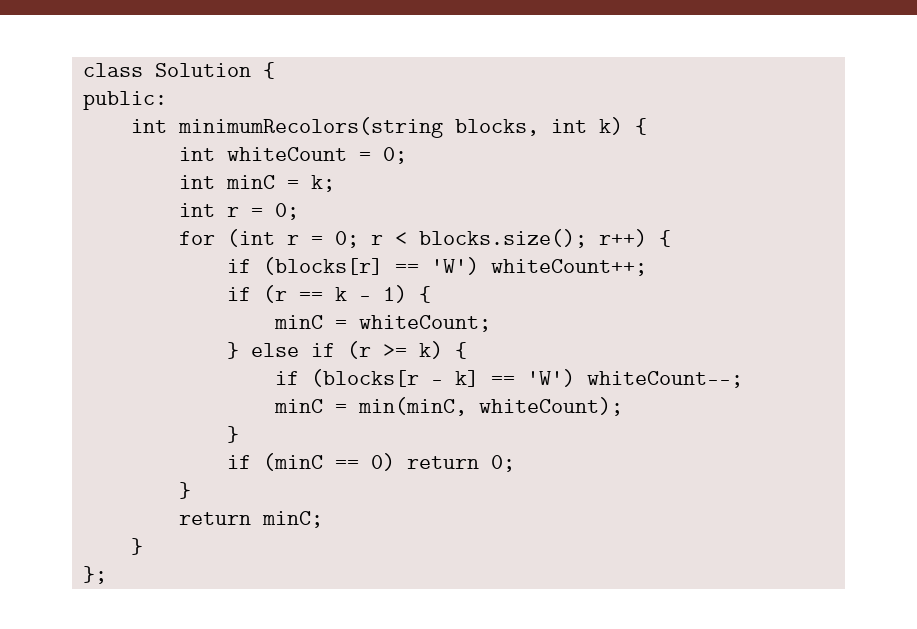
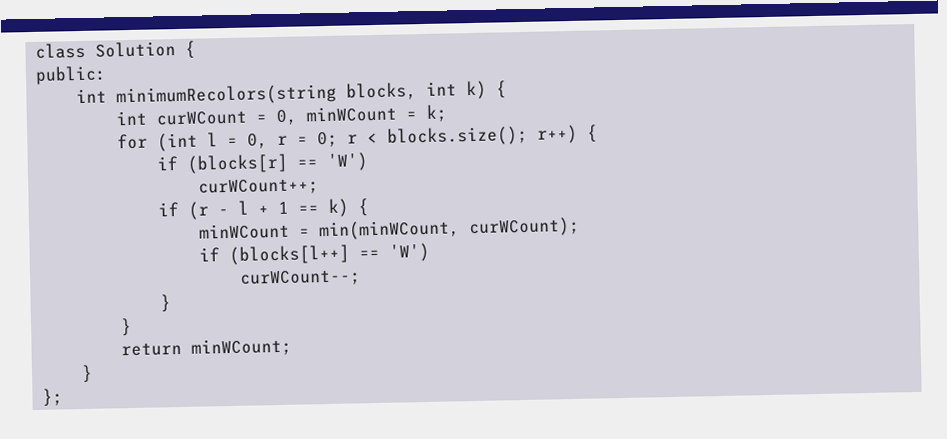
- int whiteCount = 0;
- int minC = k;
- int r = 0;
+ int curWCount = 0, minWCount = k;
- for (int r = 0; r < blocks.size(); r++) {
+ for (int l = 0, r = 0; r < blocks.size(); r++) {
- if (blocks[r] == 'W') whiteCount++;
- if (r == k - 1) {
- minC = whiteCount;
- } else if (r >= k) {
- if (blocks[r - k] == 'W') whiteCount--;
- minC = min(minC, whiteCount);
+ if (blocks[r] == 'W')
+ curWCount++;
+ if (r - l + 1 == k) {
+ minWCount = min(minWCount, curWCount);
+ if (blocks[l++] == 'W')
+ curWCount--;
  }
- if (minC == 0) return 0;
- return minC;
+ return minWCount;

